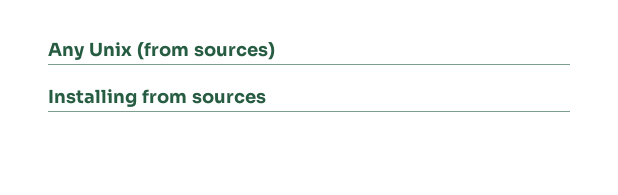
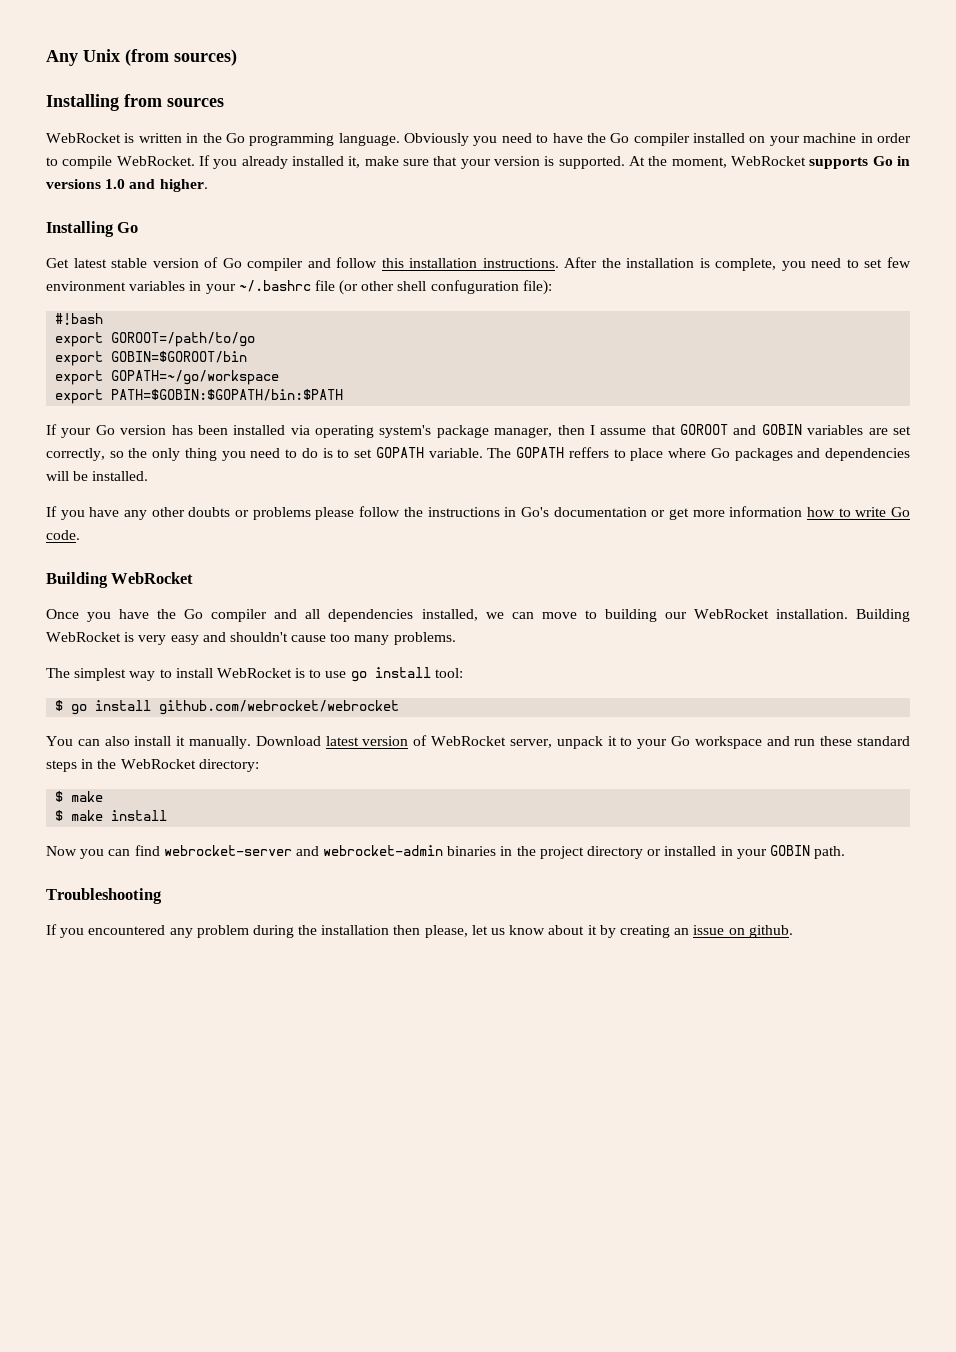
+ WebRocket is written in the Go programming language. Obviously you need to have the Go compiler installed on your machine in order to compile WebRocket. If you already installed it, make sure that your version is supported. At the moment, WebRocket supports Go in versions 1.0 and higher.
+ Installing Go
+ Get latest stable version of Go compiler and follow this installation instructions. After the installation is complete, you need to set few environment variables in your ~/.bashrc file (or other shell confuguration file):
+ #!bash
+ export GOROOT=/path/to/go
+ export GOBIN=$GOROOT/bin
+ export GOPATH=~/go/workspace
+ export PATH=$GOBIN:$GOPATH/bin:$PATH
+ If your Go version has been installed via operating system's package manager, then I assume that GOROOT and GOBIN variables are set correctly, so the only thing you need to do is to set GOPATH variable. The GOPATH reffers to place where Go packages and dependencies will be installed.
+ If you have any other doubts or problems please follow the instructions in Go's documentation or get more information how to write Go code.
+ Building WebRocket
+ Once you have the Go compiler and all dependencies installed, we can move to building our WebRocket installation. Building WebRocket is very easy and shouldn't cause too many problems.
+ The simplest way to install WebRocket is to use go install tool:
+ $ go install github.com/webrocket/webrocket
+ You can also install it manually. Download latest version of WebRocket server, unpack it to your Go workspace and run these standard steps in the WebRocket directory:
+ $ make
+ $ make install
+ Now you can find webrocket-server and webrocket-admin binaries in the project directory or installed in your GOBIN path.
+ Troubleshooting
+ If you encountered any problem during the installation then please, let us know about it by creating an issue on github.

